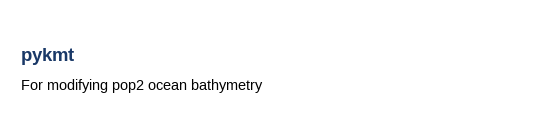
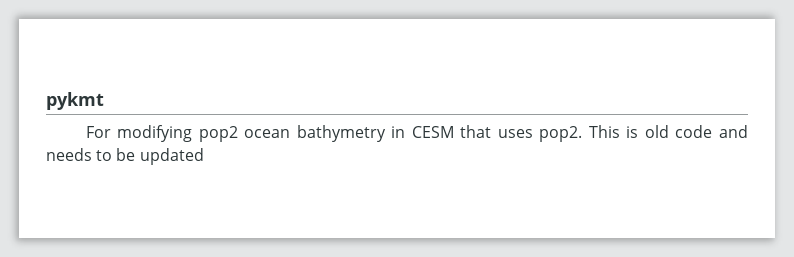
- For modifying pop2 ocean bathymetry
+ For modifying pop2 ocean bathymetry in CESM that uses pop2. This is old code and needs to be updated

